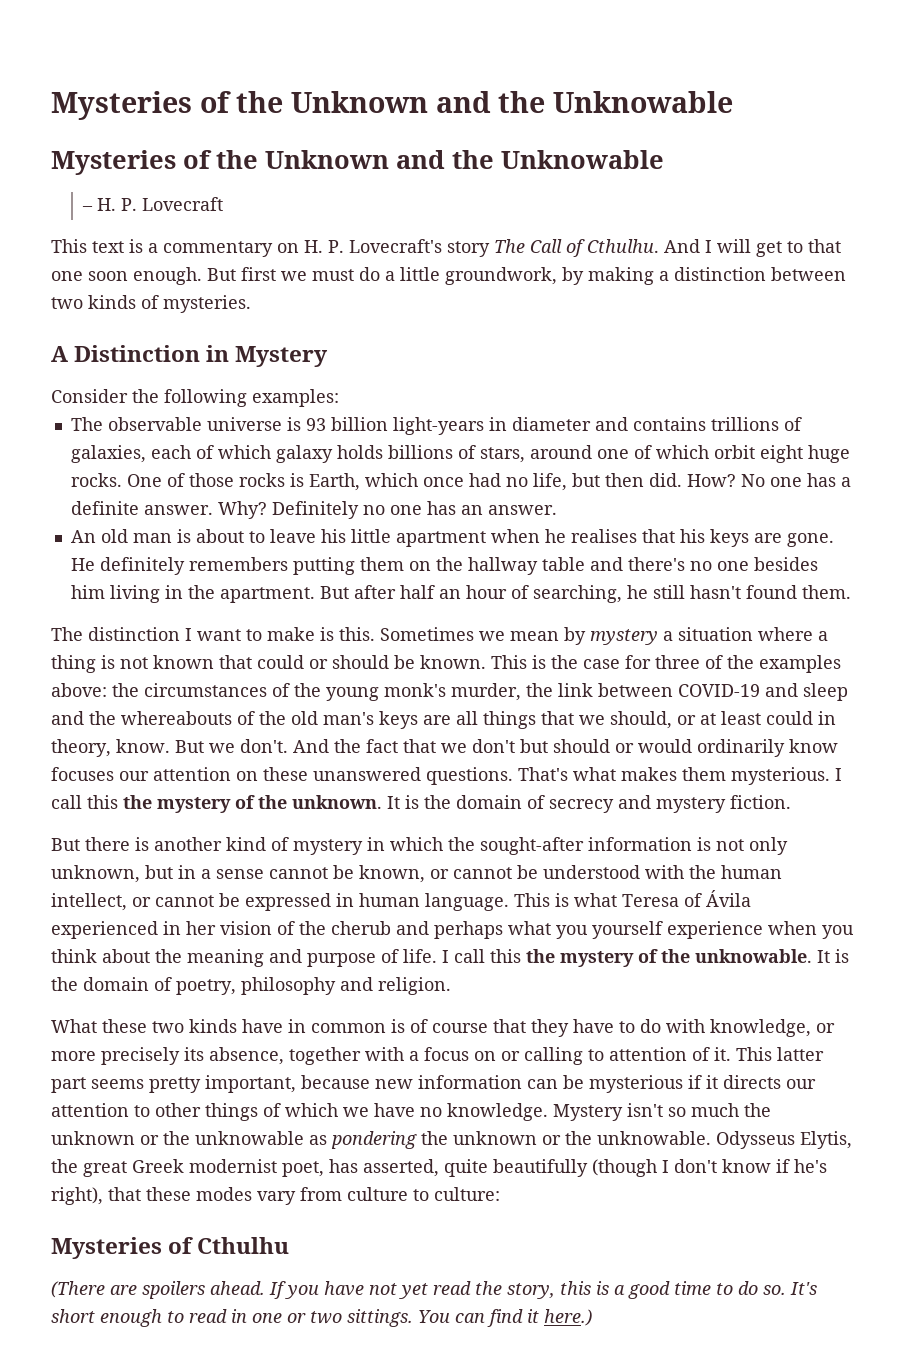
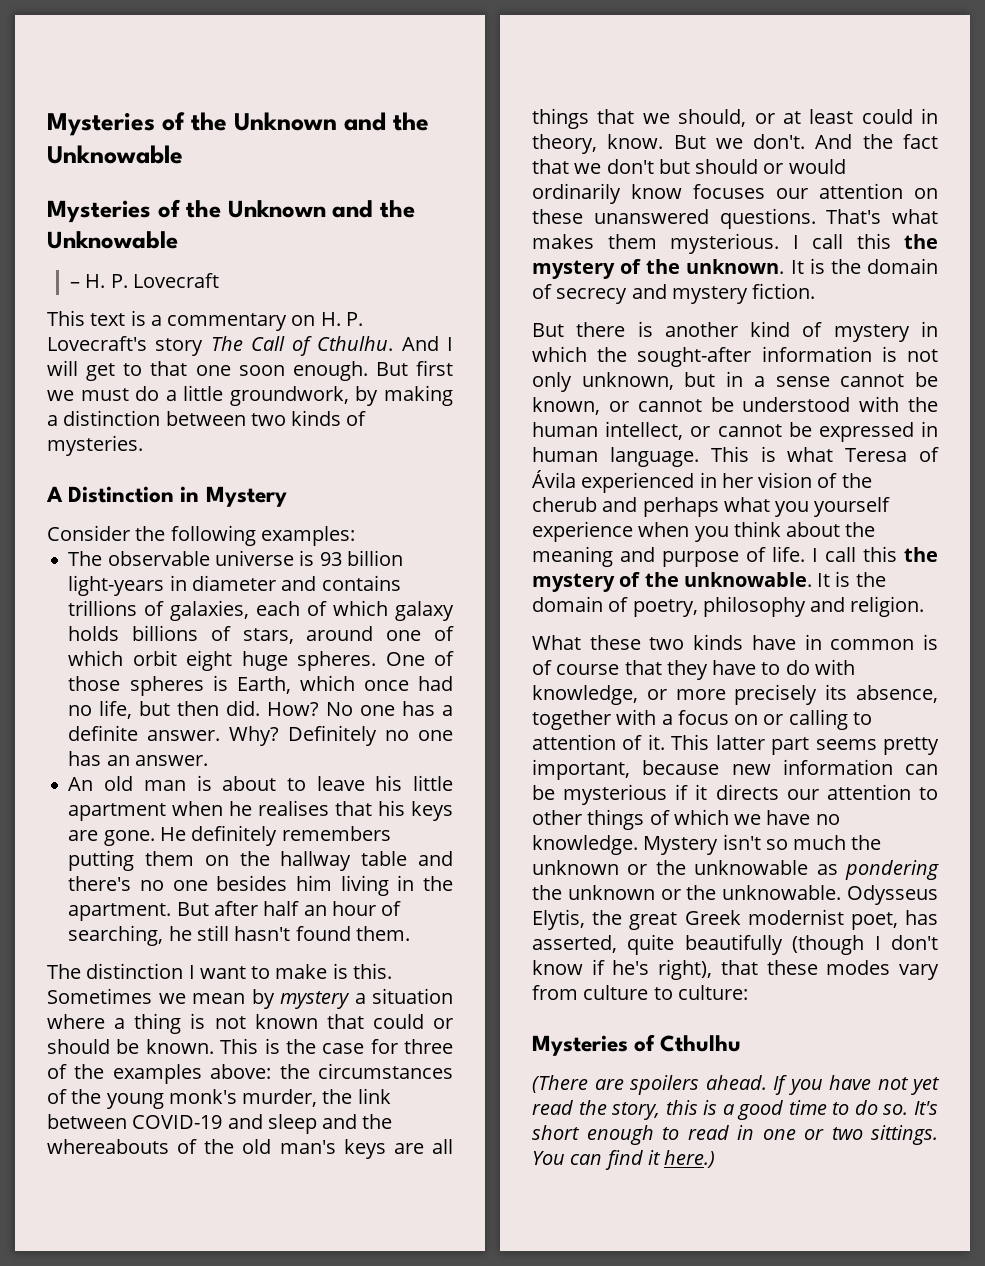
- The observable universe is 93 billion light-years in diameter and contains trillions of galaxies, each of which galaxy holds billions of stars, around one of which orbit eight huge rocks.
+ The observable universe is 93 billion light-years in diameter and contains trillions of galaxies, each of which galaxy holds billions of stars, around one of which orbit eight huge spheres.
- One of those rocks is Earth, which once had no life, but then did.
+ One of those spheres is Earth, which once had no life, but then did.

